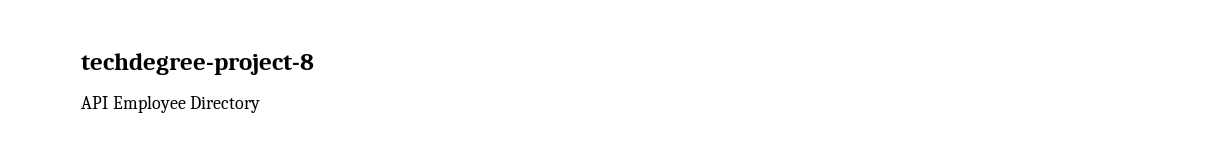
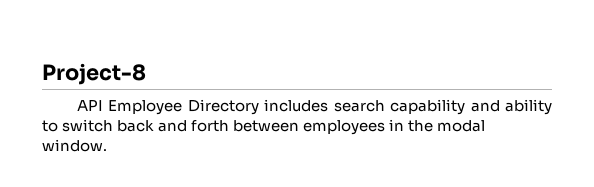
- techdegree-project-8
+ Project-8
- API Employee Directory
+ API Employee Directory includes search capability and ability to switch back and forth between employees in the modal window.

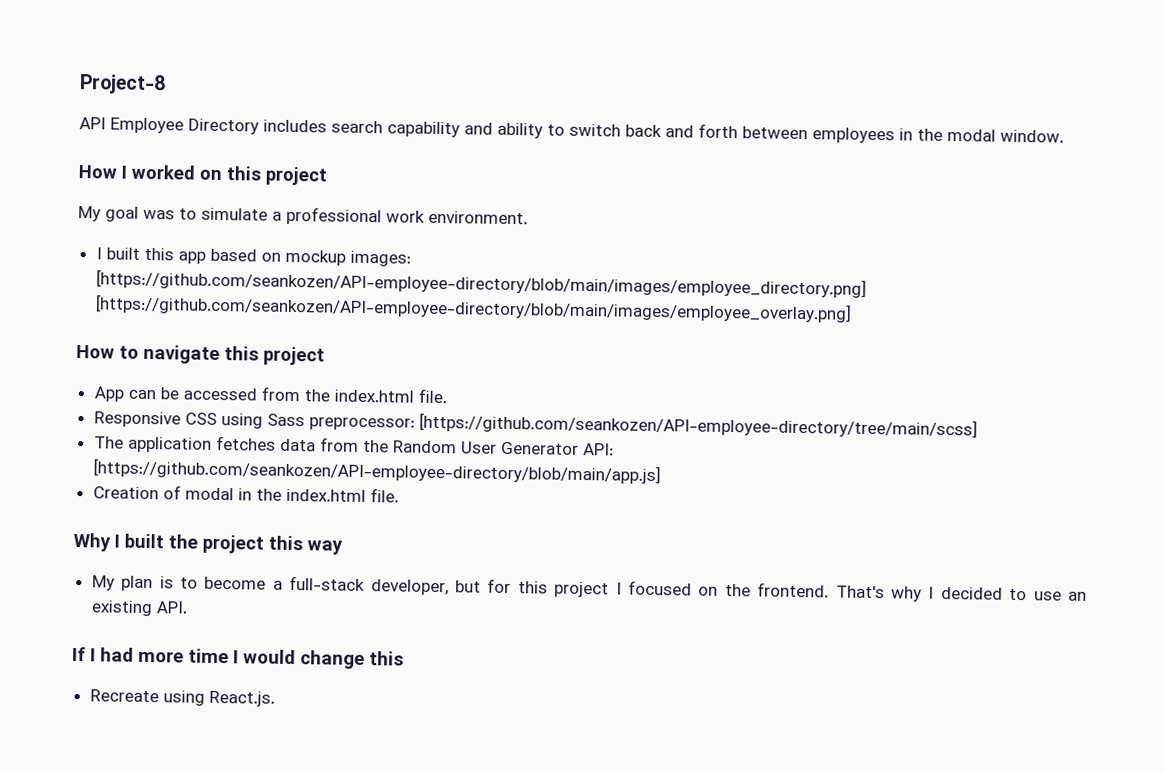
+ How I worked on this project
+ My goal was to simulate a professional work environment.
+ I built this app based on mockup images: [https://github.com/seankozen/API-employee-directory/blob/main/images/employee_directory.png] [https://github.com/seankozen/API-employee-directory/blob/main/images/employee_overlay.png]
+ How to navigate this project
+ App can be accessed from the index.html file.
+ Responsive CSS using Sass preprocessor: [https://github.com/seankozen/API-employee-directory/tree/main/scss]
+ The application fetches data from the Random User Generator API: [https://github.com/seankozen/API-employee-directory/blob/main/app.js]
+ Creation of modal in the index.html file.
+ Why I built the project this way
+ My plan is to become a full-stack developer, but for this project I focused on the frontend. That's why I decided to use an existing API.
+ If I had more time I would change this
+ Recreate using React.js.

